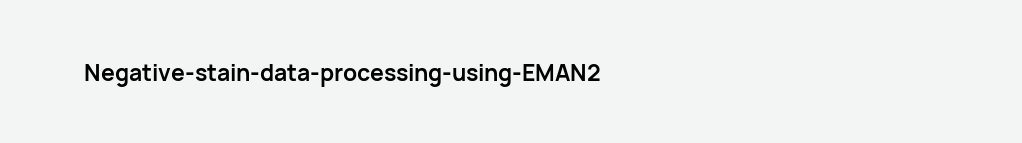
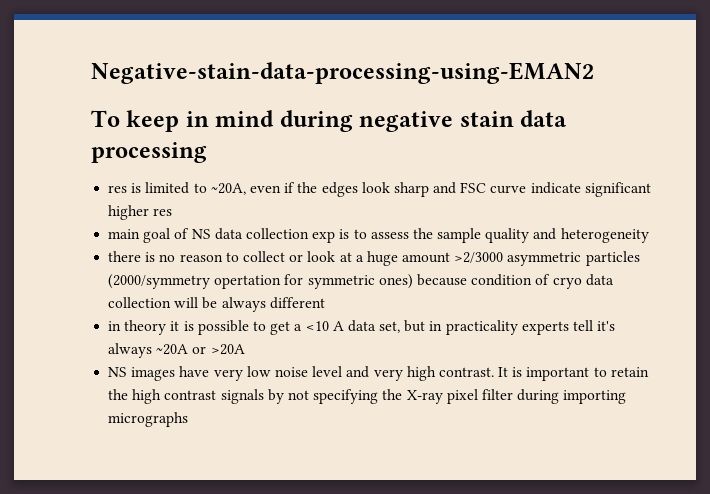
+ To keep in mind during negative stain data processing
+ res is limited to ~20A, even if the edges look sharp and FSC curve indicate significant higher res
+ main goal of NS data collection exp is to assess the sample quality and heterogeneity
+ there is no reason to collect or look at a huge amount >2/3000 asymmetric particles (2000/symmetry opertation for symmetric ones) because condition of cryo data collection will be always different
+ in theory it is possible to get a <10 A data set, but in practicality experts tell it's always ~20A or >20A
+ NS images have very low noise level and very high contrast. It is important to retain the high contrast signals by not specifying the X-ray pixel filter during importing micrographs

